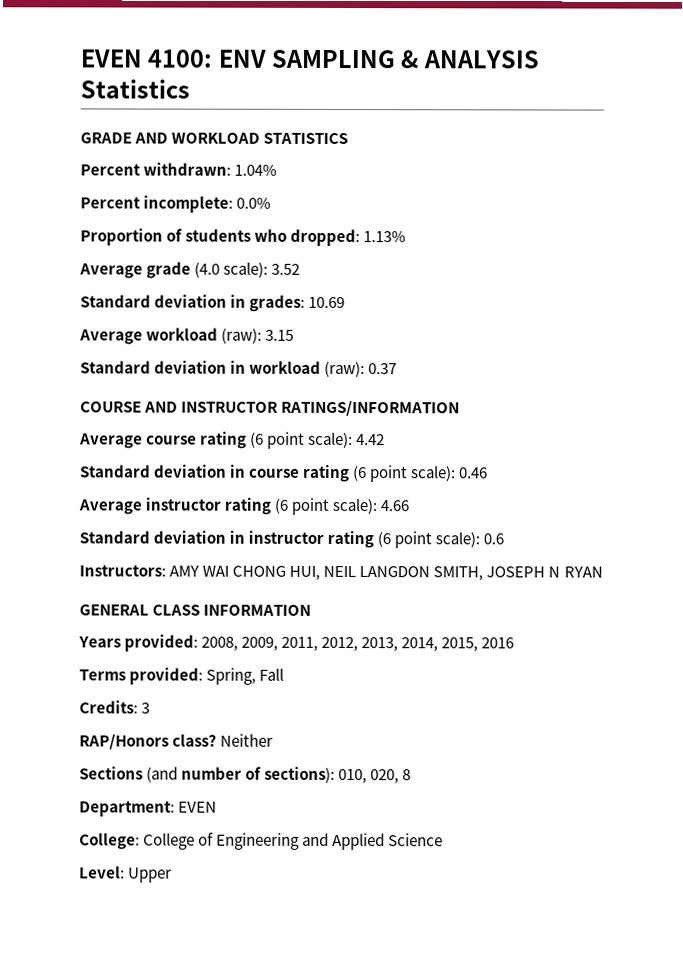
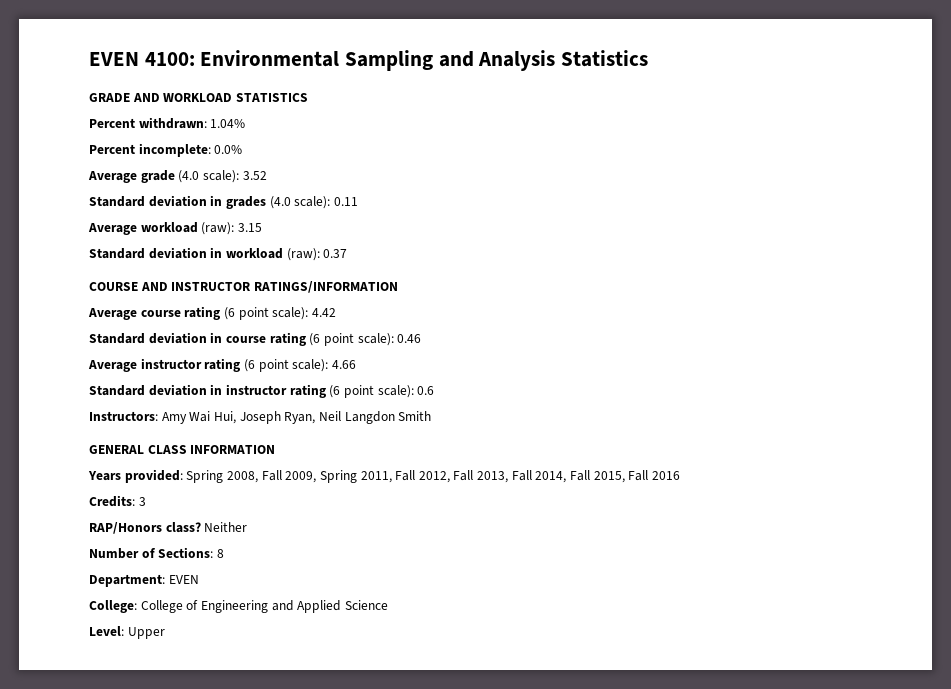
- EVEN 4100: ENV SAMPLING & ANALYSIS Statistics
+ EVEN 4100: Environmental Sampling and Analysis Statistics
- Proportion of students who dropped: 1.13%
- Standard deviation in grades: 10.69
+ Standard deviation in grades (4.0 scale): 0.11
- Instructors: AMY WAI CHONG HUI, NEIL LANGDON SMITH, JOSEPH N RYAN
+ Instructors: Amy Wai Hui, Joseph Ryan, Neil Langdon Smith
- Years provided: 2008, 2009, 2011, 2012, 2013, 2014, 2015, 2016
- Terms provided: Spring, Fall
+ Years provided: Spring 2008, Fall 2009, Spring 2011, Fall 2012, Fall 2013, Fall 2014, Fall 2015, Fall 2016
- Sections (and number of sections): 010, 020, 8
+ Number of Sections: 8

